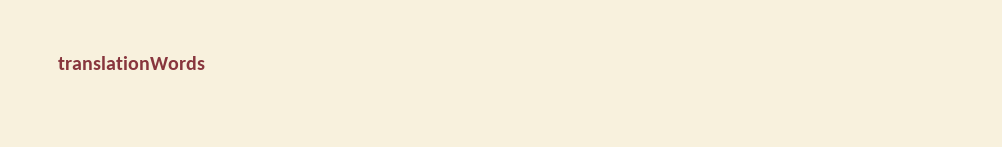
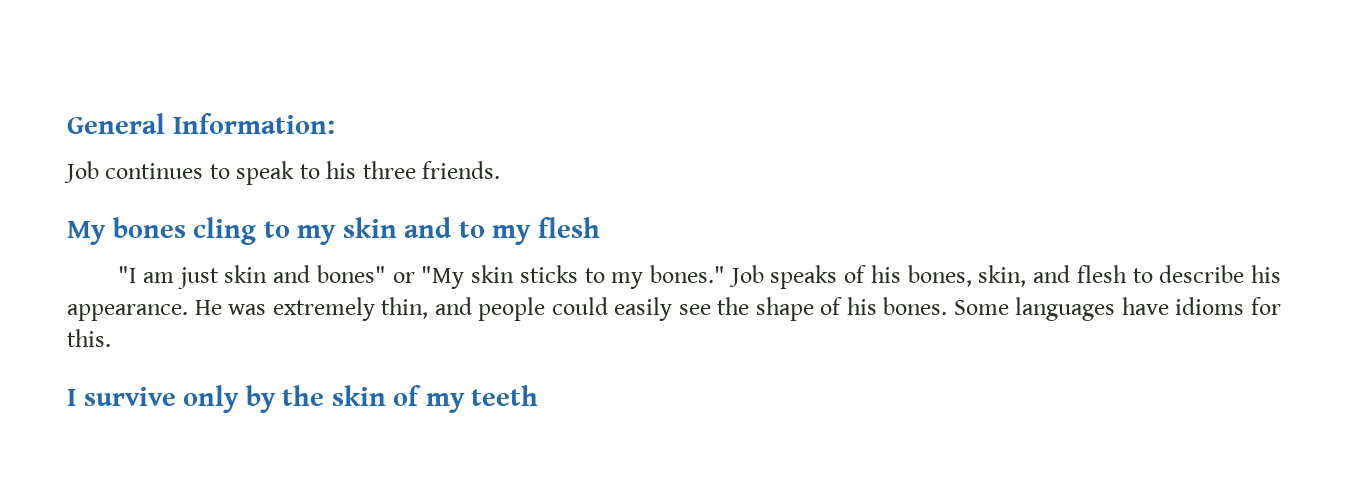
- translationWords
+ General Information:
+ Job continues to speak to his three friends.
+ My bones cling to my skin and to my flesh
+ "I am just skin and bones" or "My skin sticks to my bones." Job speaks of his bones, skin, and flesh to describe his appearance. He was extremely thin, and people could easily see the shape of his bones. Some languages have idioms for this.
+ I survive only by the skin of my teeth

